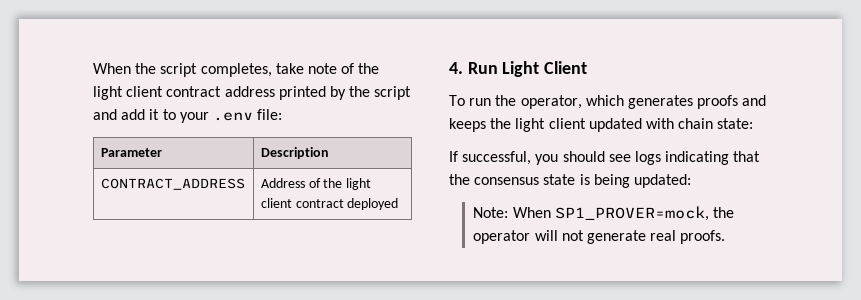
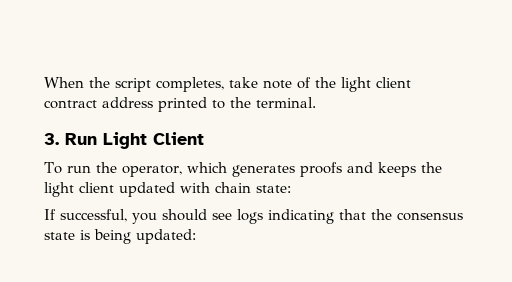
- When the script completes, take note of the light client contract address printed by the script and add it to your .env file:
- Parameter | Description
- CONTRACT_ADDRESS | Address of the light client contract deployed
- 4. Run Light Client
+ When the script completes, take note of the light client contract address printed to the terminal.
+ 3. Run Light Client
- Note: When SP1_PROVER=mock, the operator will not generate real proofs.

